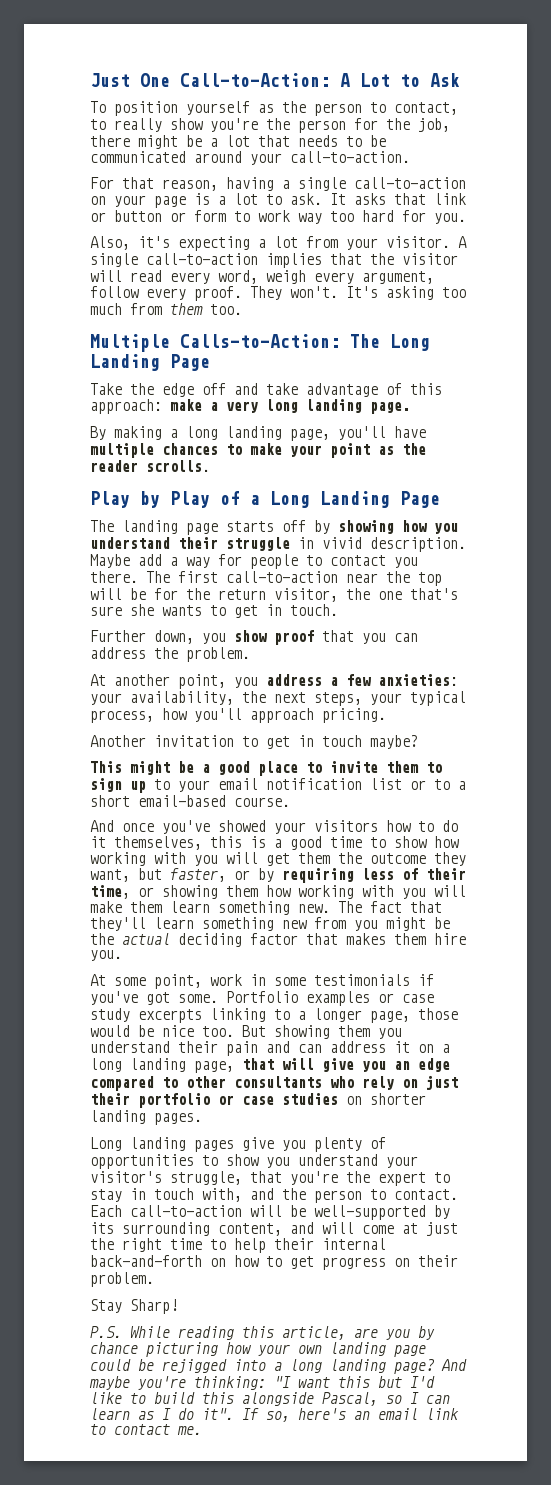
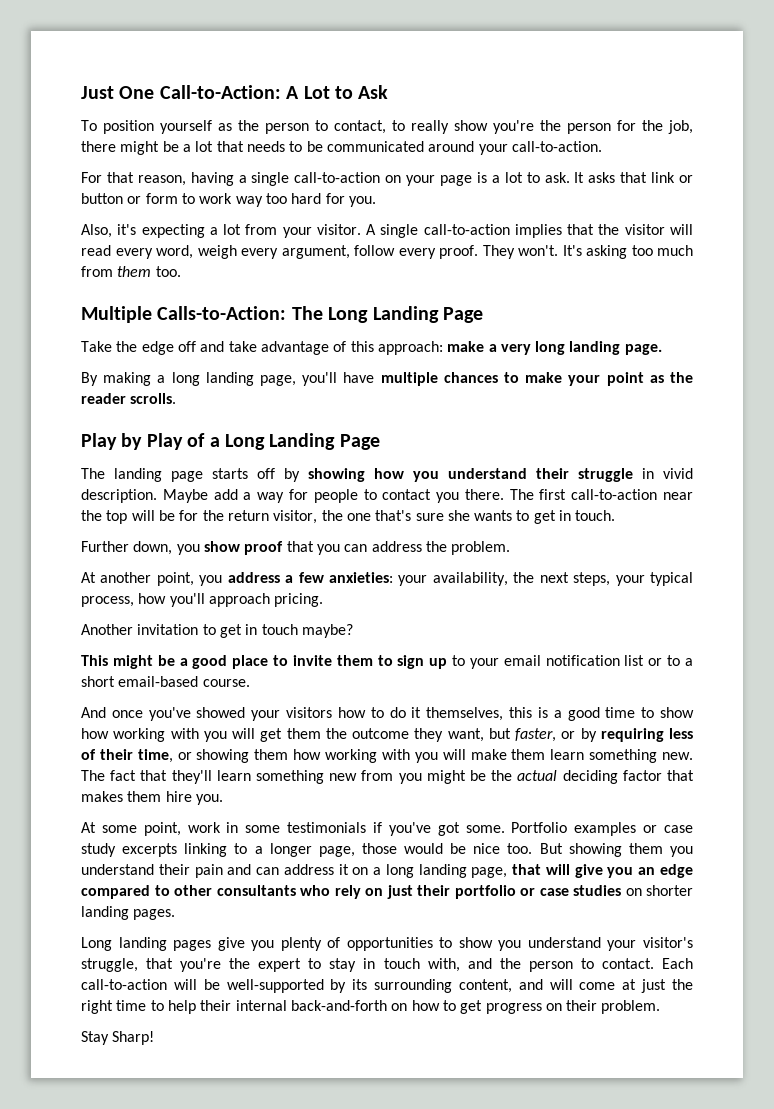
- P.S. While reading this article, are you by chance picturing how your own landing page could be rejigged into a long landing page? And maybe you're thinking: "I want this but I'd like to build this alongside Pascal, so I can learn as I do it". If so, here's an email link to contact me.

